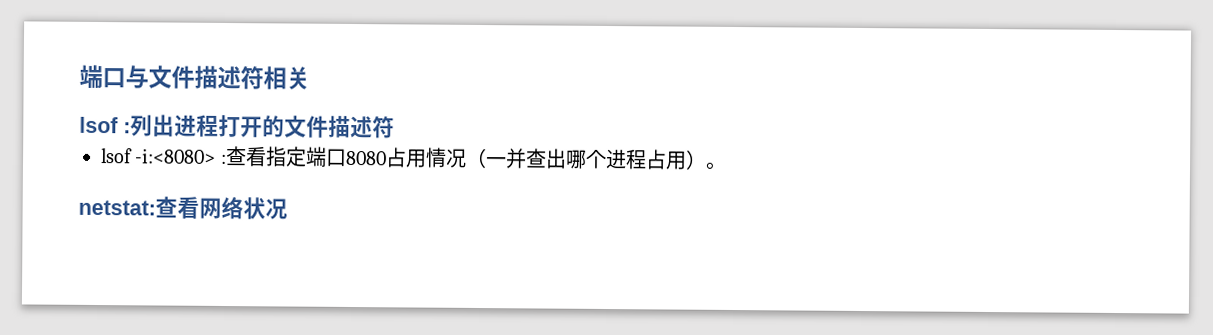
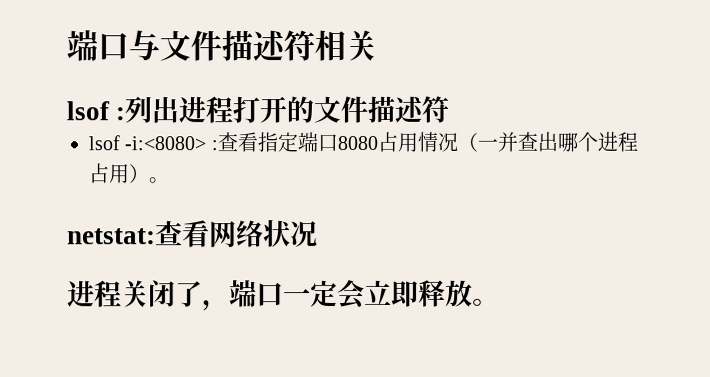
+ 进程关闭了，端口一定会立即释放。

